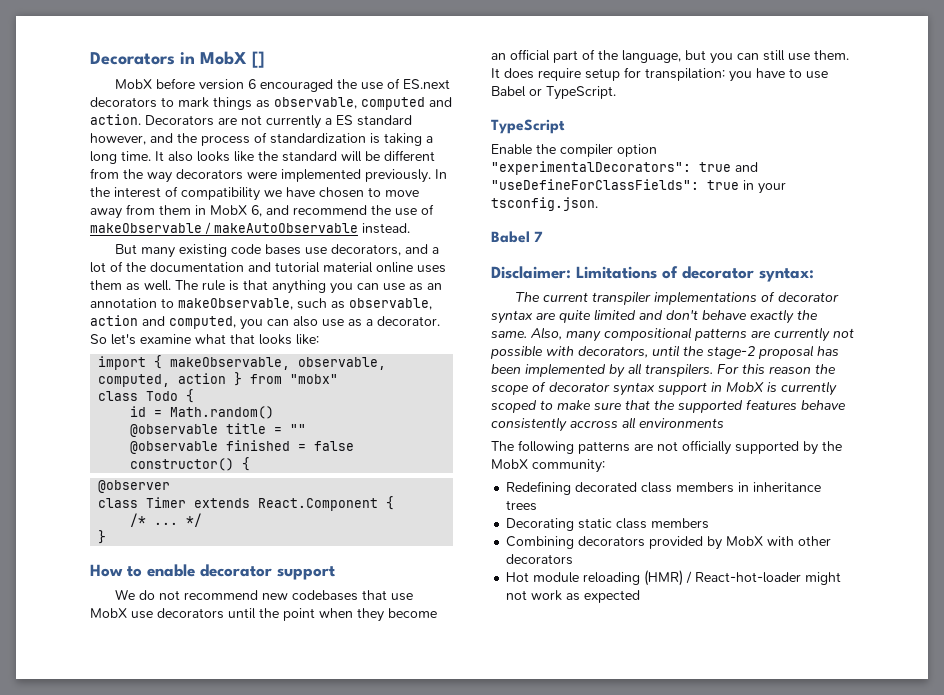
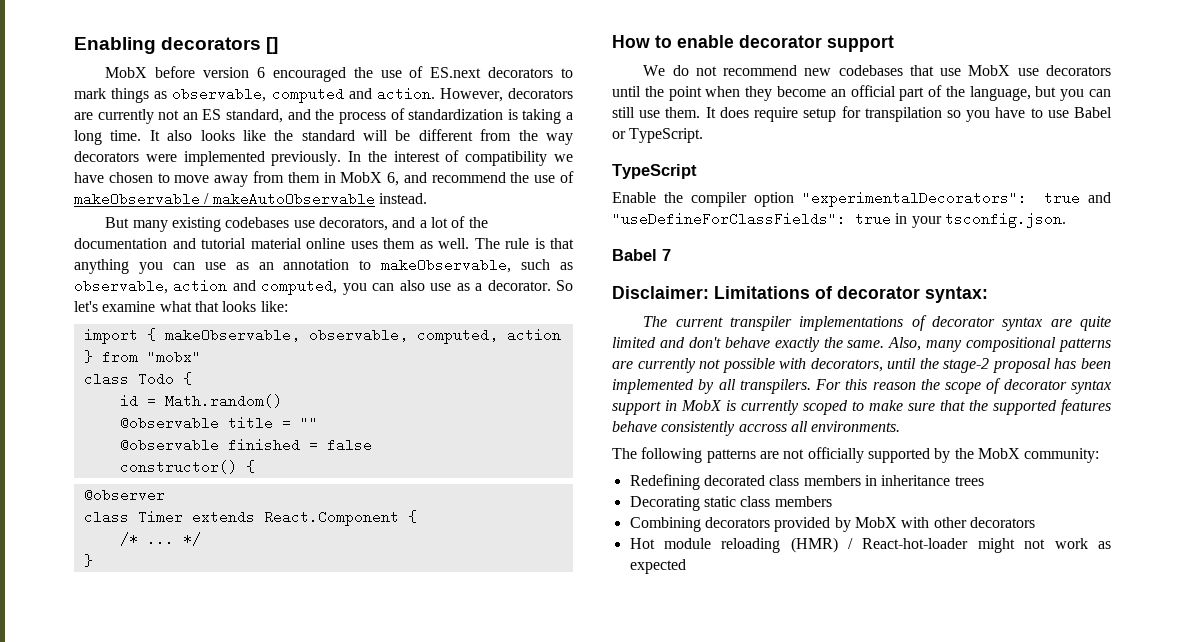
- Decorators in MobX []
+ Enabling decorators []
- Decorators are not currently a ES standard however, and the process of standardization is taking a long time.
+ However, decorators are currently not an ES standard, and the process of standardization is taking a long time.
- But many existing code bases use decorators, and a lot of the documentation and tutorial material online uses them as well.
+ But many existing codebases use decorators, and a lot of the documentation and tutorial material online uses them as well.
- It does require setup for transpilation: you have to use Babel or TypeScript.
+ It does require setup for transpilation so you have to use Babel or TypeScript.
- For this reason the scope of decorator syntax support in MobX is currently scoped to make sure that the supported features behave consistently accross all environments
+ For this reason the scope of decorator syntax support in MobX is currently scoped to make sure that the supported features behave consistently accross all environments.

